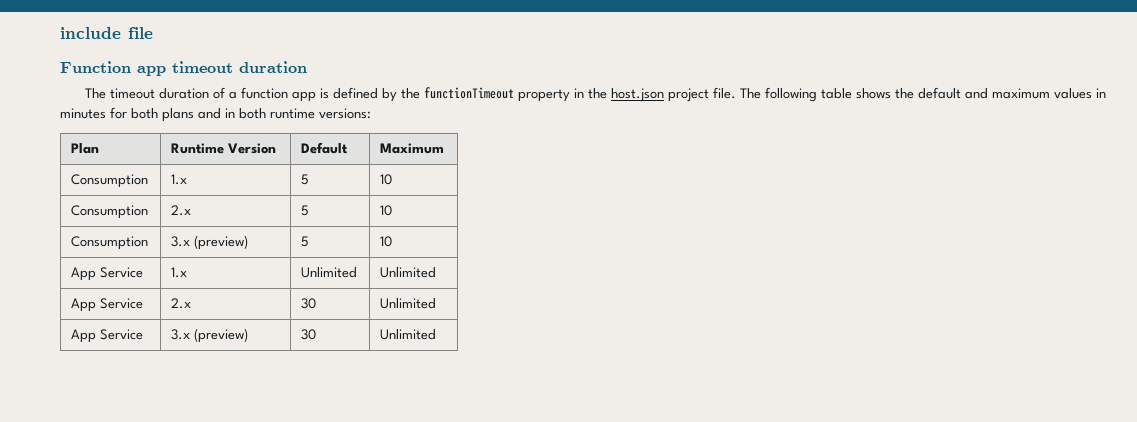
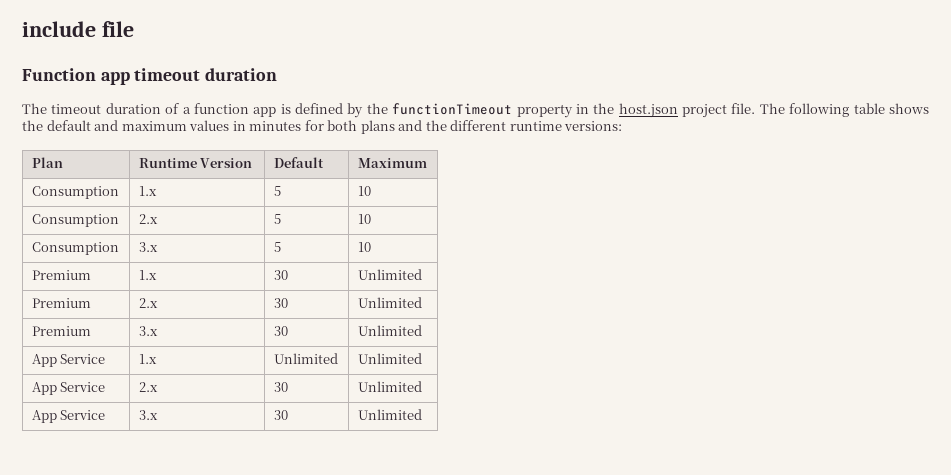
- The following table shows the default and maximum values in minutes for both plans and in both runtime versions:
+ The following table shows the default and maximum values in minutes for both plans and the different runtime versions:
- Consumption | 3.x (preview) | 5 | 10
+ Consumption | 3.x | 5 | 10
+ Premium | 1.x | 30 | Unlimited
+ Premium | 2.x | 30 | Unlimited
+ Premium | 3.x | 30 | Unlimited
- App Service | 3.x (preview) | 30 | Unlimited
+ App Service | 3.x | 30 | Unlimited

